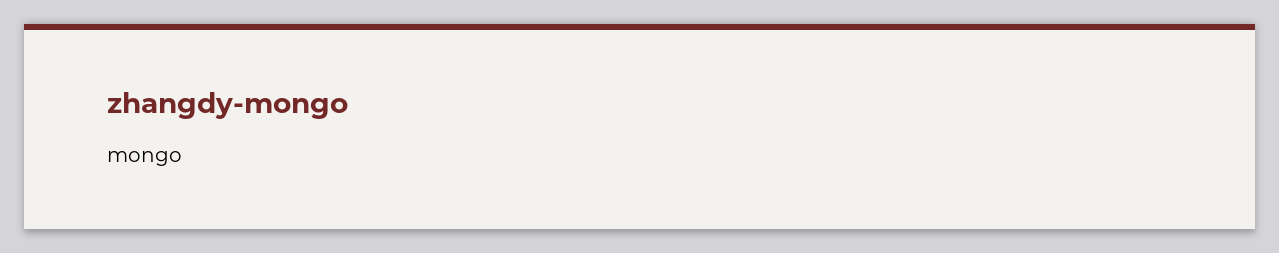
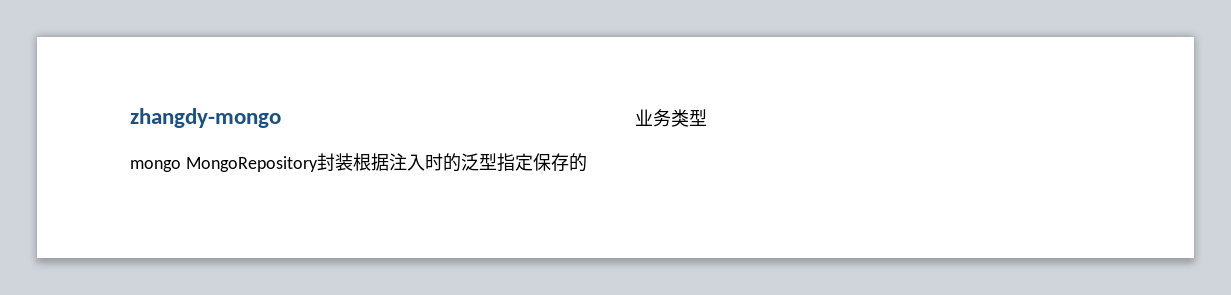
- mongo
+ mongo MongoRepository封装根据注入时的泛型指定保存的业务类型

